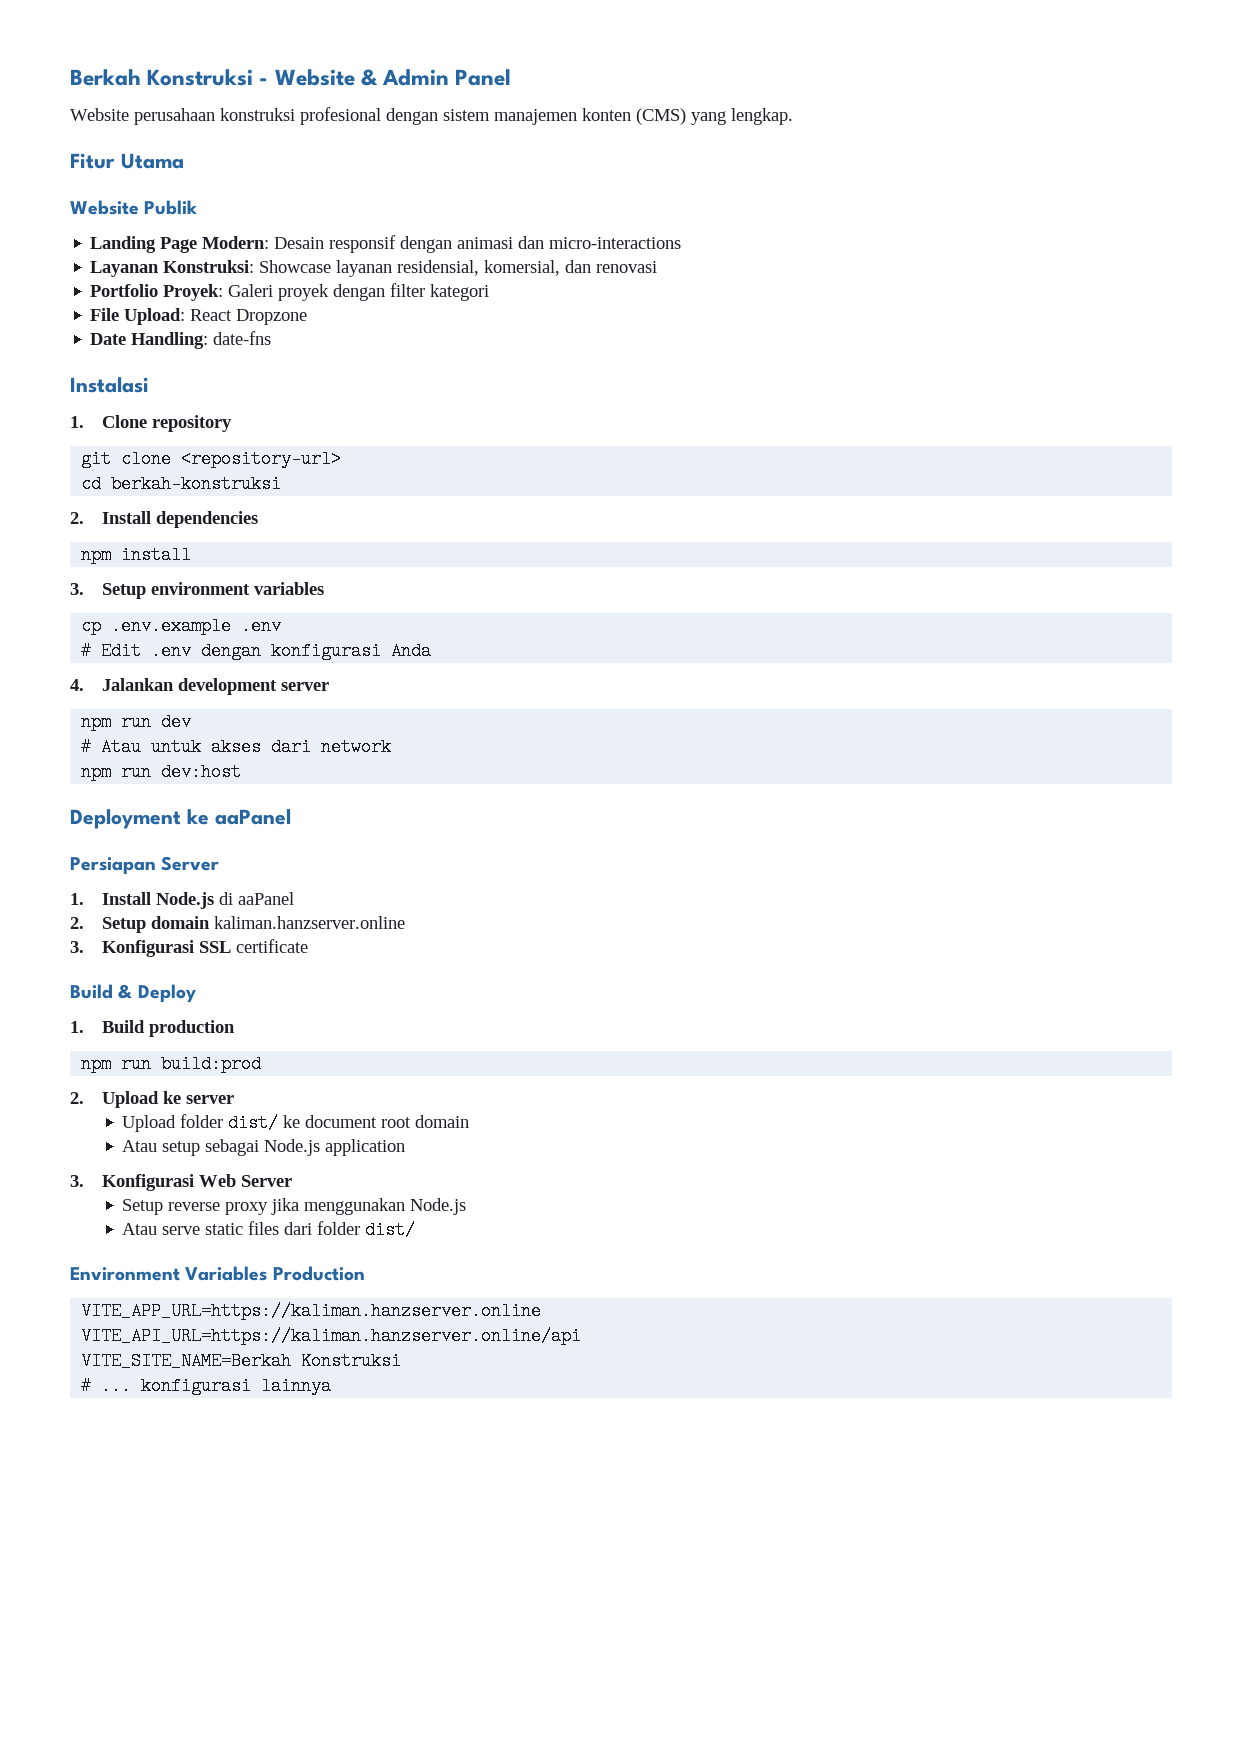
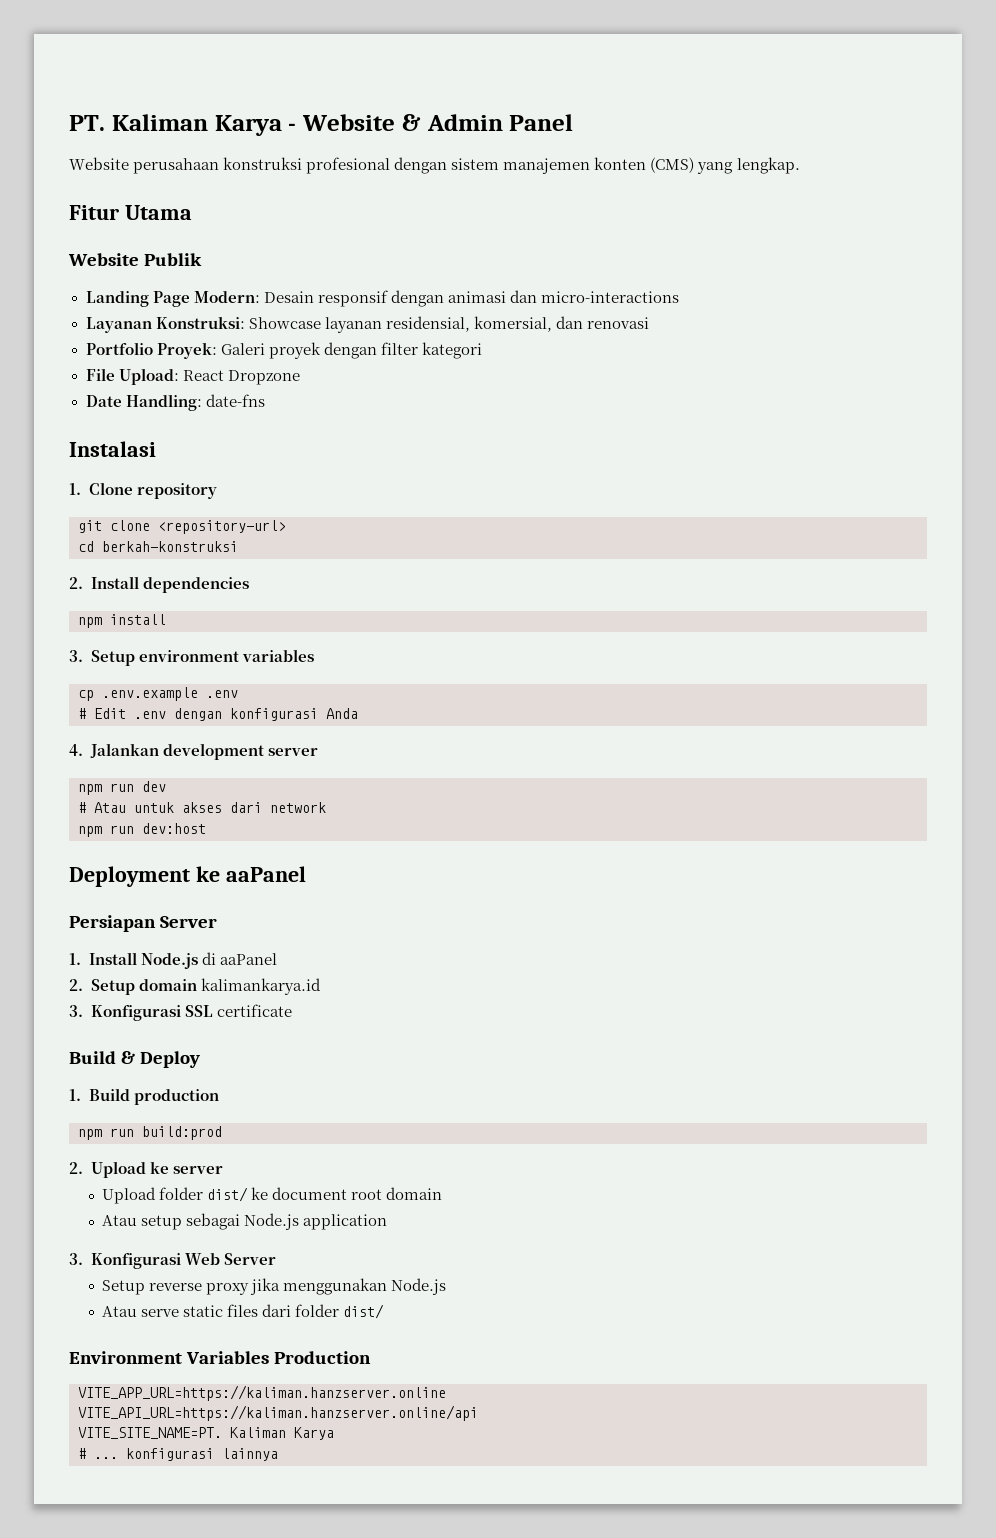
- Berkah Konstruksi - Website & Admin Panel
+ PT. Kaliman Karya - Website & Admin Panel
- 2. Setup domain kaliman.hanzserver.online
+ 2. Setup domain kalimankarya.id
- VITE_SITE_NAME=Berkah Konstruksi
+ VITE_SITE_NAME=PT. Kaliman Karya

